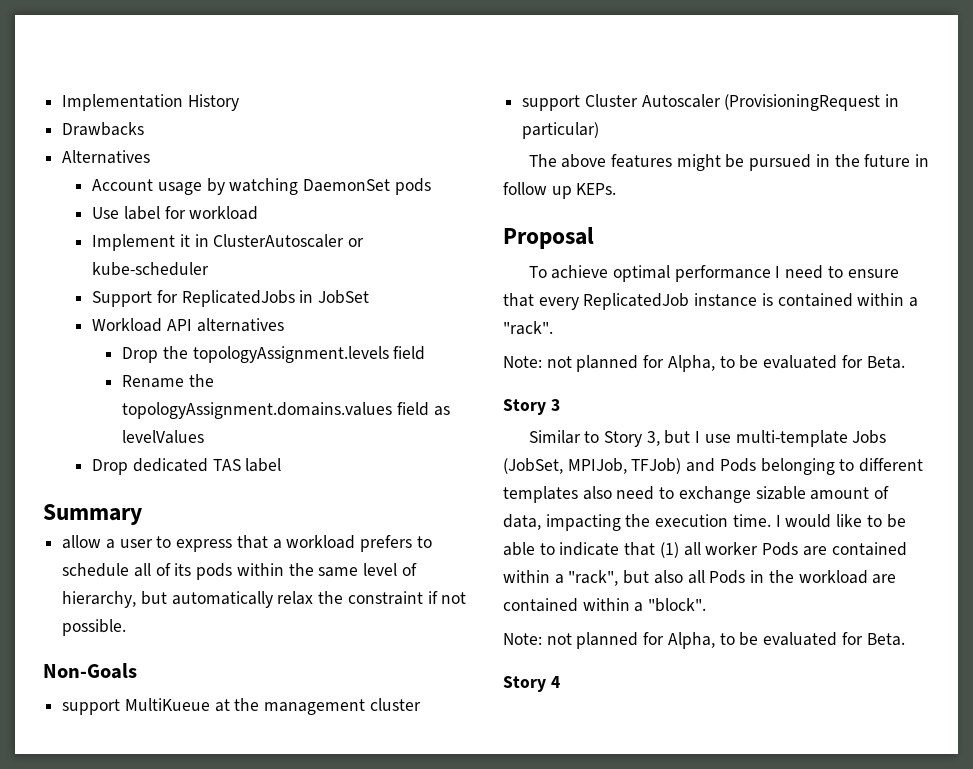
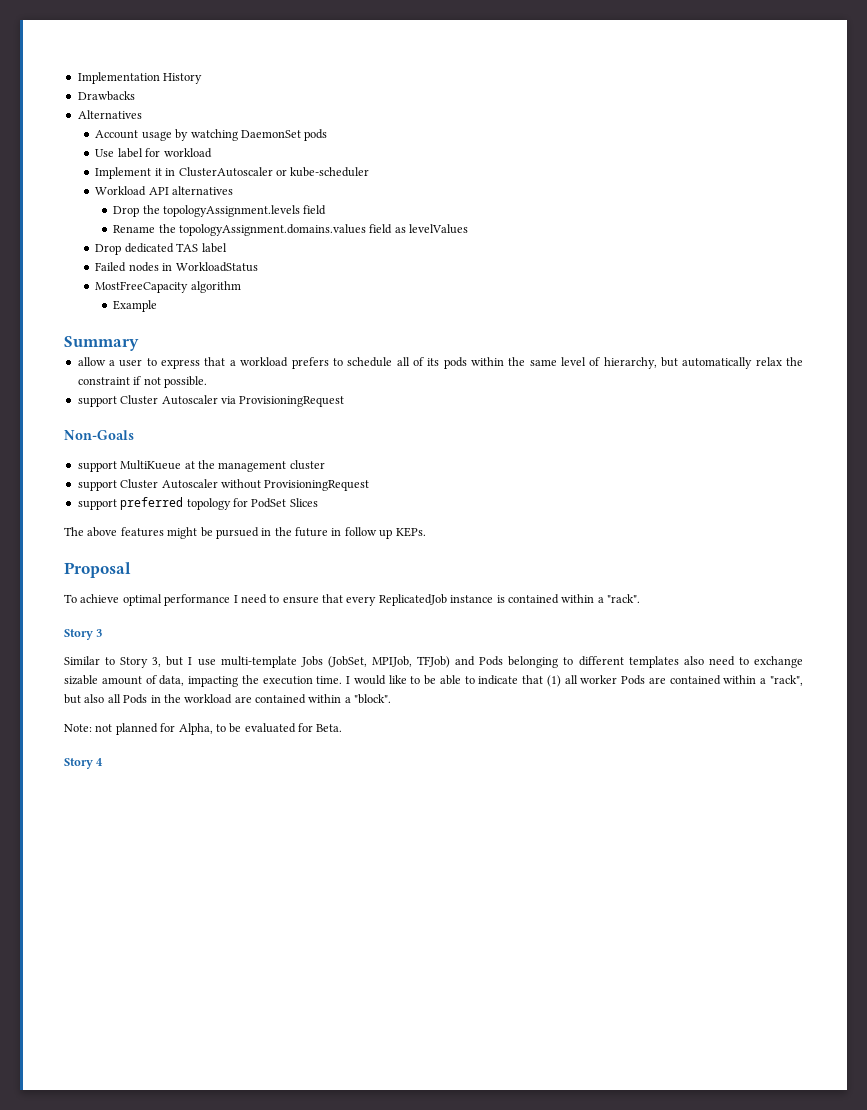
- Support for ReplicatedJobs in JobSet
+ Failed nodes in WorkloadStatus
+ MostFreeCapacity algorithm
+ Example
+ support Cluster Autoscaler via ProvisioningRequest
- support Cluster Autoscaler (ProvisioningRequest in particular)
+ support Cluster Autoscaler without ProvisioningRequest
+ support preferred topology for PodSet Slices
  To achieve optimal performance I need to ensure that every ReplicatedJob instance is contained within a "rack".
- Note: not planned for Alpha, to be evaluated for Beta.

